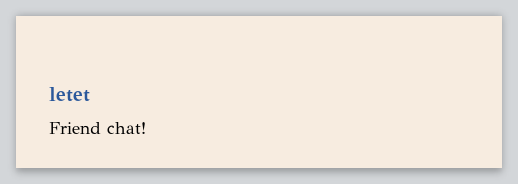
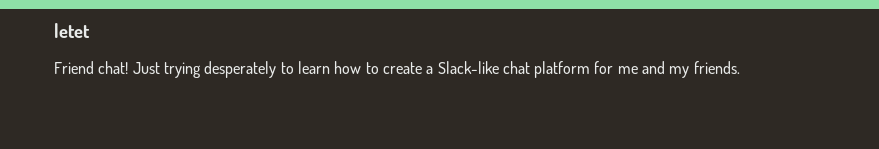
+ Just trying desperately to learn how to create a Slack-like chat platform for me and my friends.

